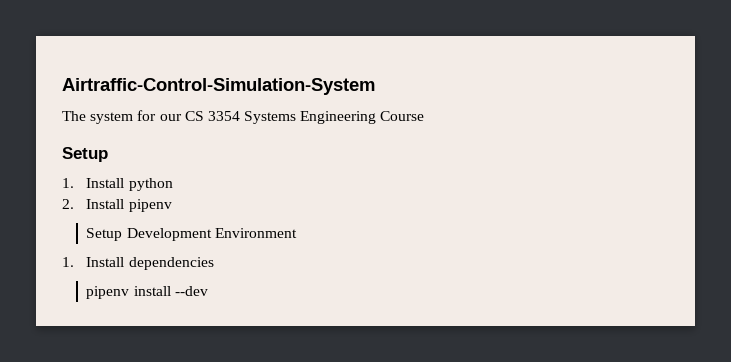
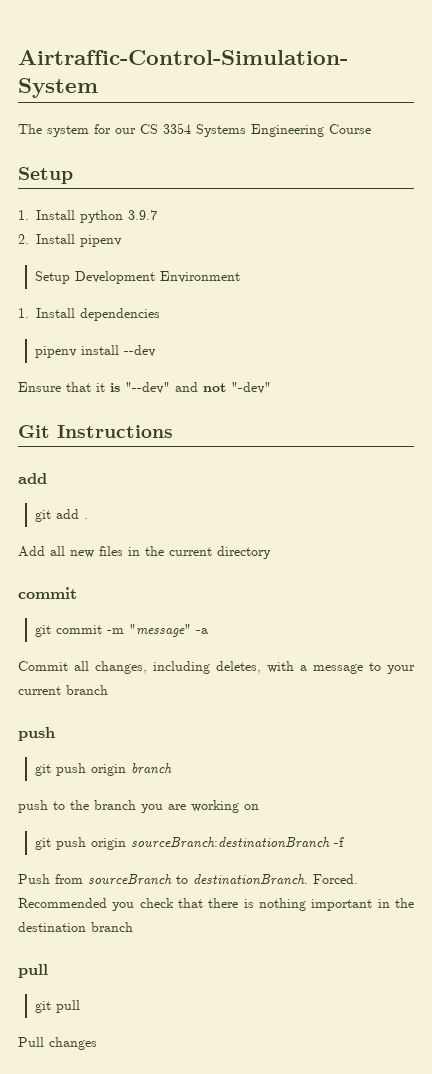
- 1. Install python
+ 1. Install python 3.9.7
+ Ensure that it is "--dev" and not "-dev"
+ Git Instructions
+ add
+ git add .
+ Add all new files in the current directory
+ commit
+ git commit -m "message" -a
+ Commit all changes, including deletes, with a message to your current branch
+ push
+ git push origin branch
+ push to the branch you are working on
+ git push origin sourceBranch:destinationBranch -f
+ Push from sourceBranch to destinationBranch. Forced. Recommended you check that there is nothing important in the destination branch
+ pull
+ git pull
+ Pull changes

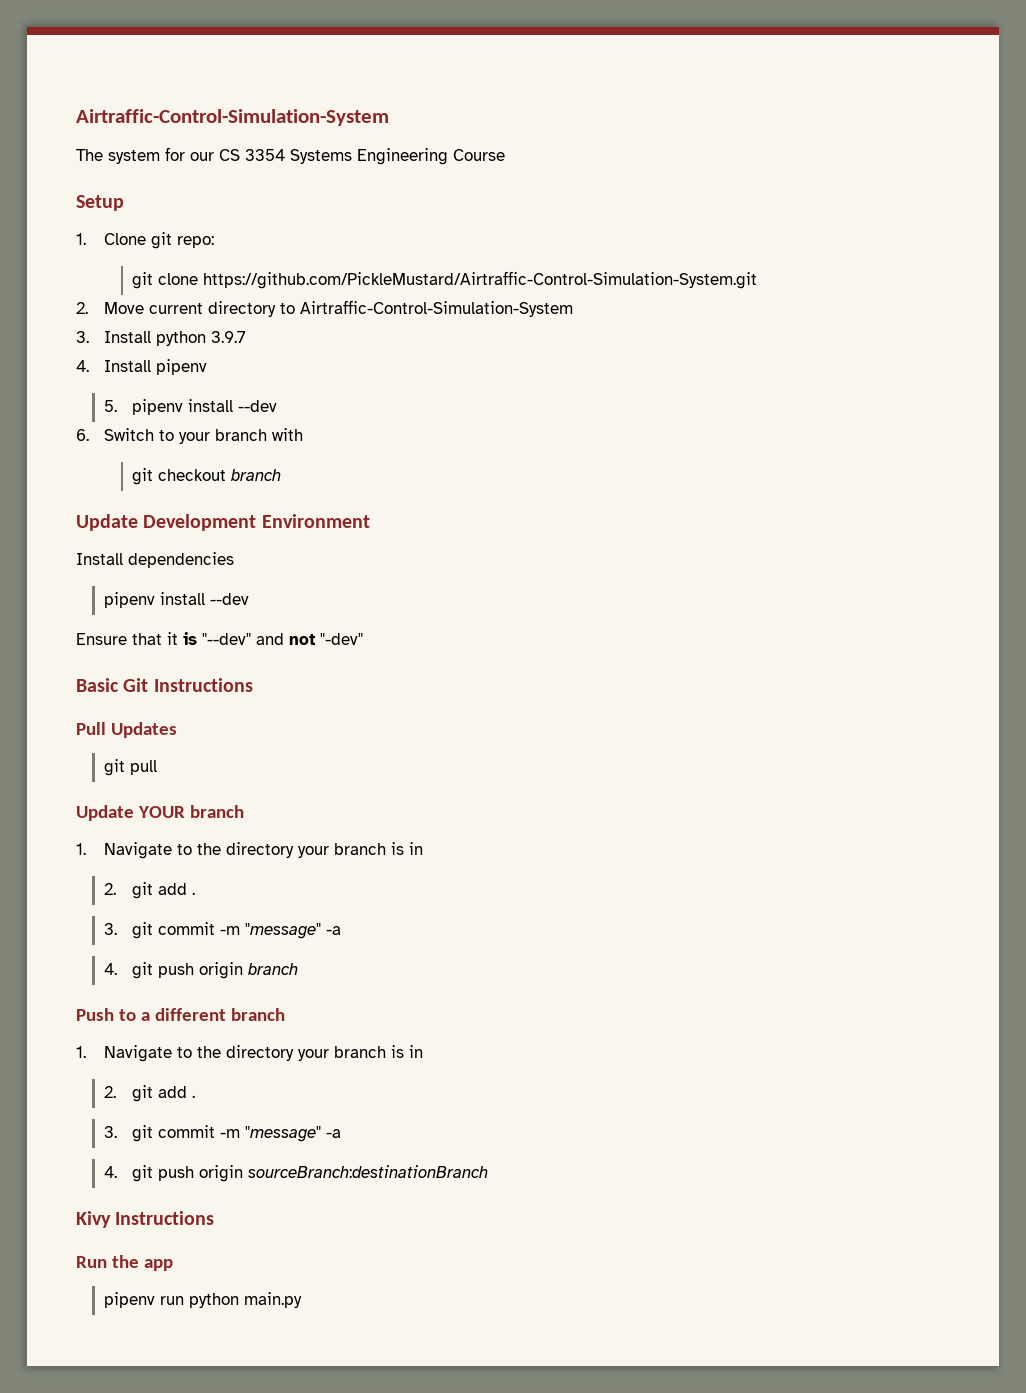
- 1. Install python 3.9.7
+ 1. Clone git repo:
+ git clone https://github.com/PickleMustard/Airtraffic-Control-Simulation-System.git
+ 2. Move current directory to Airtraffic-Control-Simulation-System
+ 3. Install python 3.9.7
- 2. Install pipenv
+ 4. Install pipenv
- Setup Development Environment
+ 5. pipenv install --dev
+ 6. Switch to your branch with
+ git checkout branch
+ Update Development Environment
- 1. Install dependencies
+ Install dependencies
- Git Instructions
- add
- git add .
- Add all new files in the current directory
- commit
- git commit -m "message" -a
- Commit all changes, including deletes, with a message to your current branch
- push
- git push origin branch
- push to the branch you are working on
- git push origin sourceBranch:destinationBranch -f
- Push from sourceBranch to destinationBranch. Forced. Recommended you check that there is nothing important in the destination branch
- pull
+ Basic Git Instructions
+ Pull Updates
  git pull
- Pull changes
+ Update YOUR branch
+ 1. Navigate to the directory your branch is in
+ 2. git add .
+ 3. git commit -m "message" -a
+ 4. git push origin branch
+ Push to a different branch
+ 1. Navigate to the directory your branch is in
+ 2. git add .
+ 3. git commit -m "message" -a
+ 4. git push origin sourceBranch:destinationBranch
+ Kivy Instructions
+ Run the app
+ pipenv run python main.py

